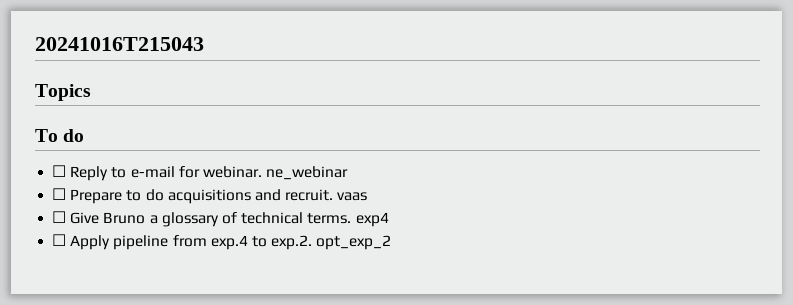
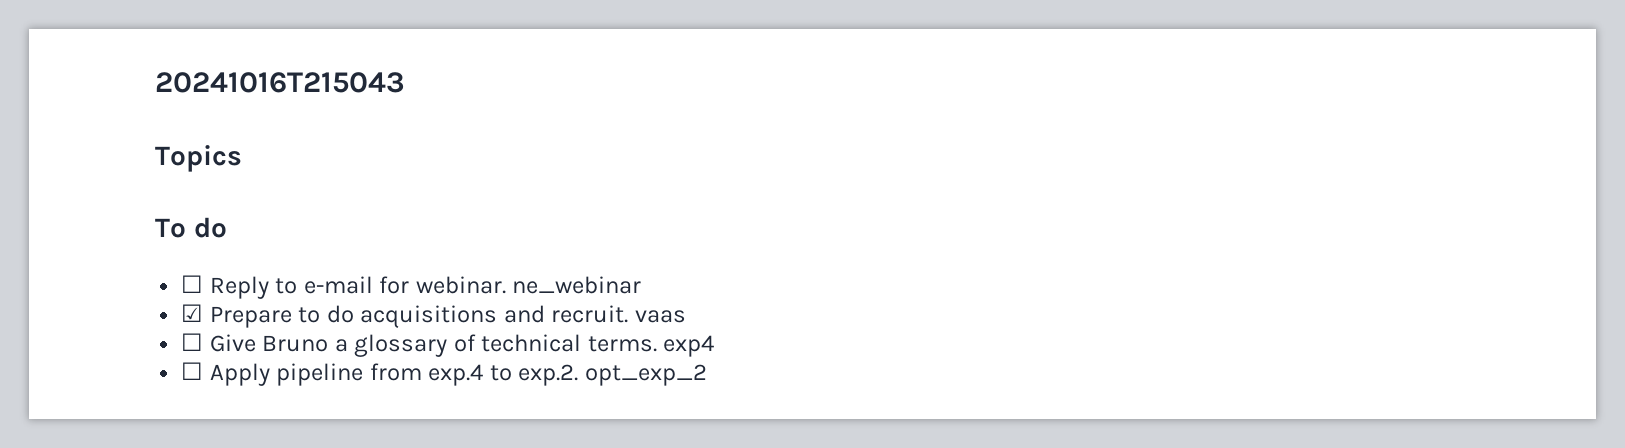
- ☐ Prepare to do acquisitions and recruit. vaas
+ ☑ Prepare to do acquisitions and recruit. vaas

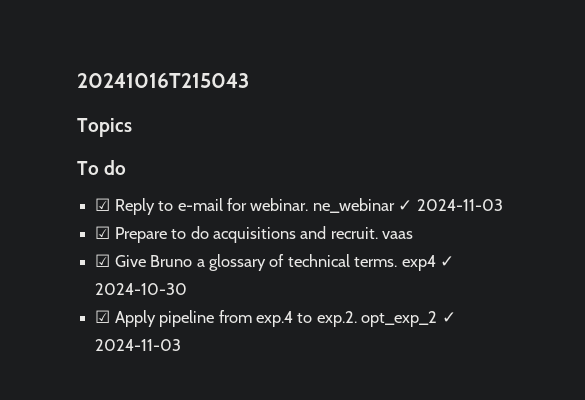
- ☐ Reply to e-mail for webinar. ne_webinar
+ ☑ Reply to e-mail for webinar. ne_webinar ✓ 2024-11-03
- ☐ Give Bruno a glossary of technical terms. exp4
- ☐ Apply pipeline from exp.4 to exp.2. opt_exp_2
+ ☑ Give Bruno a glossary of technical terms. exp4 ✓ 2024-10-30
+ ☑ Apply pipeline from exp.4 to exp.2. opt_exp_2 ✓ 2024-11-03

